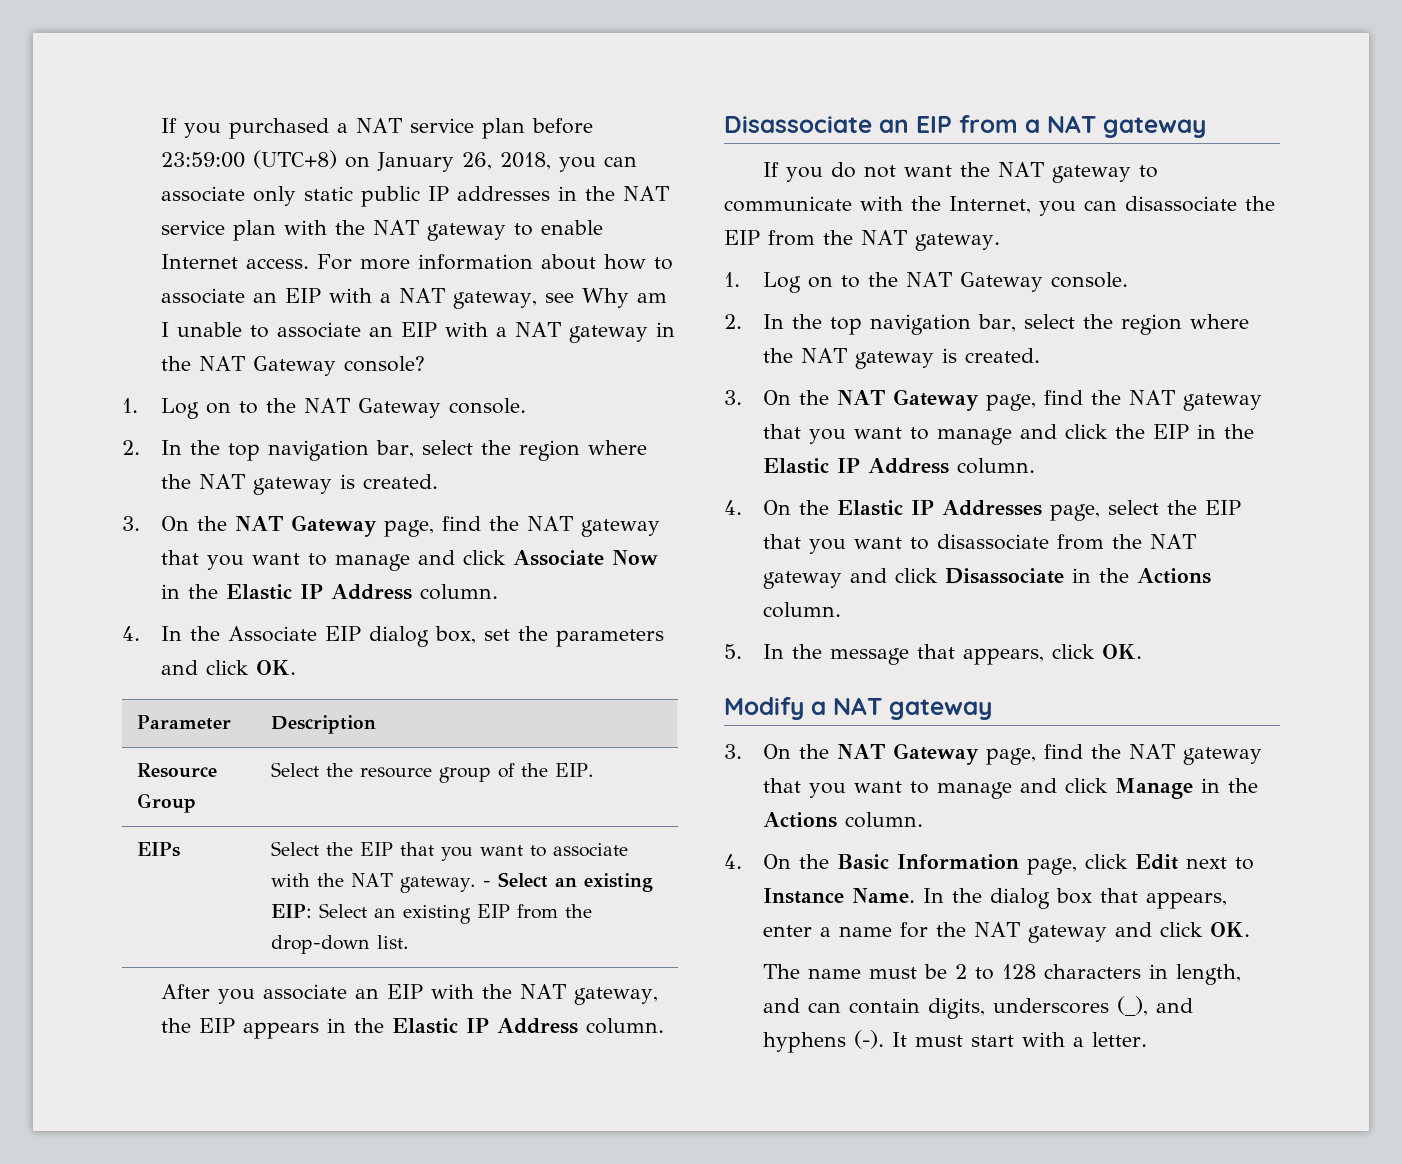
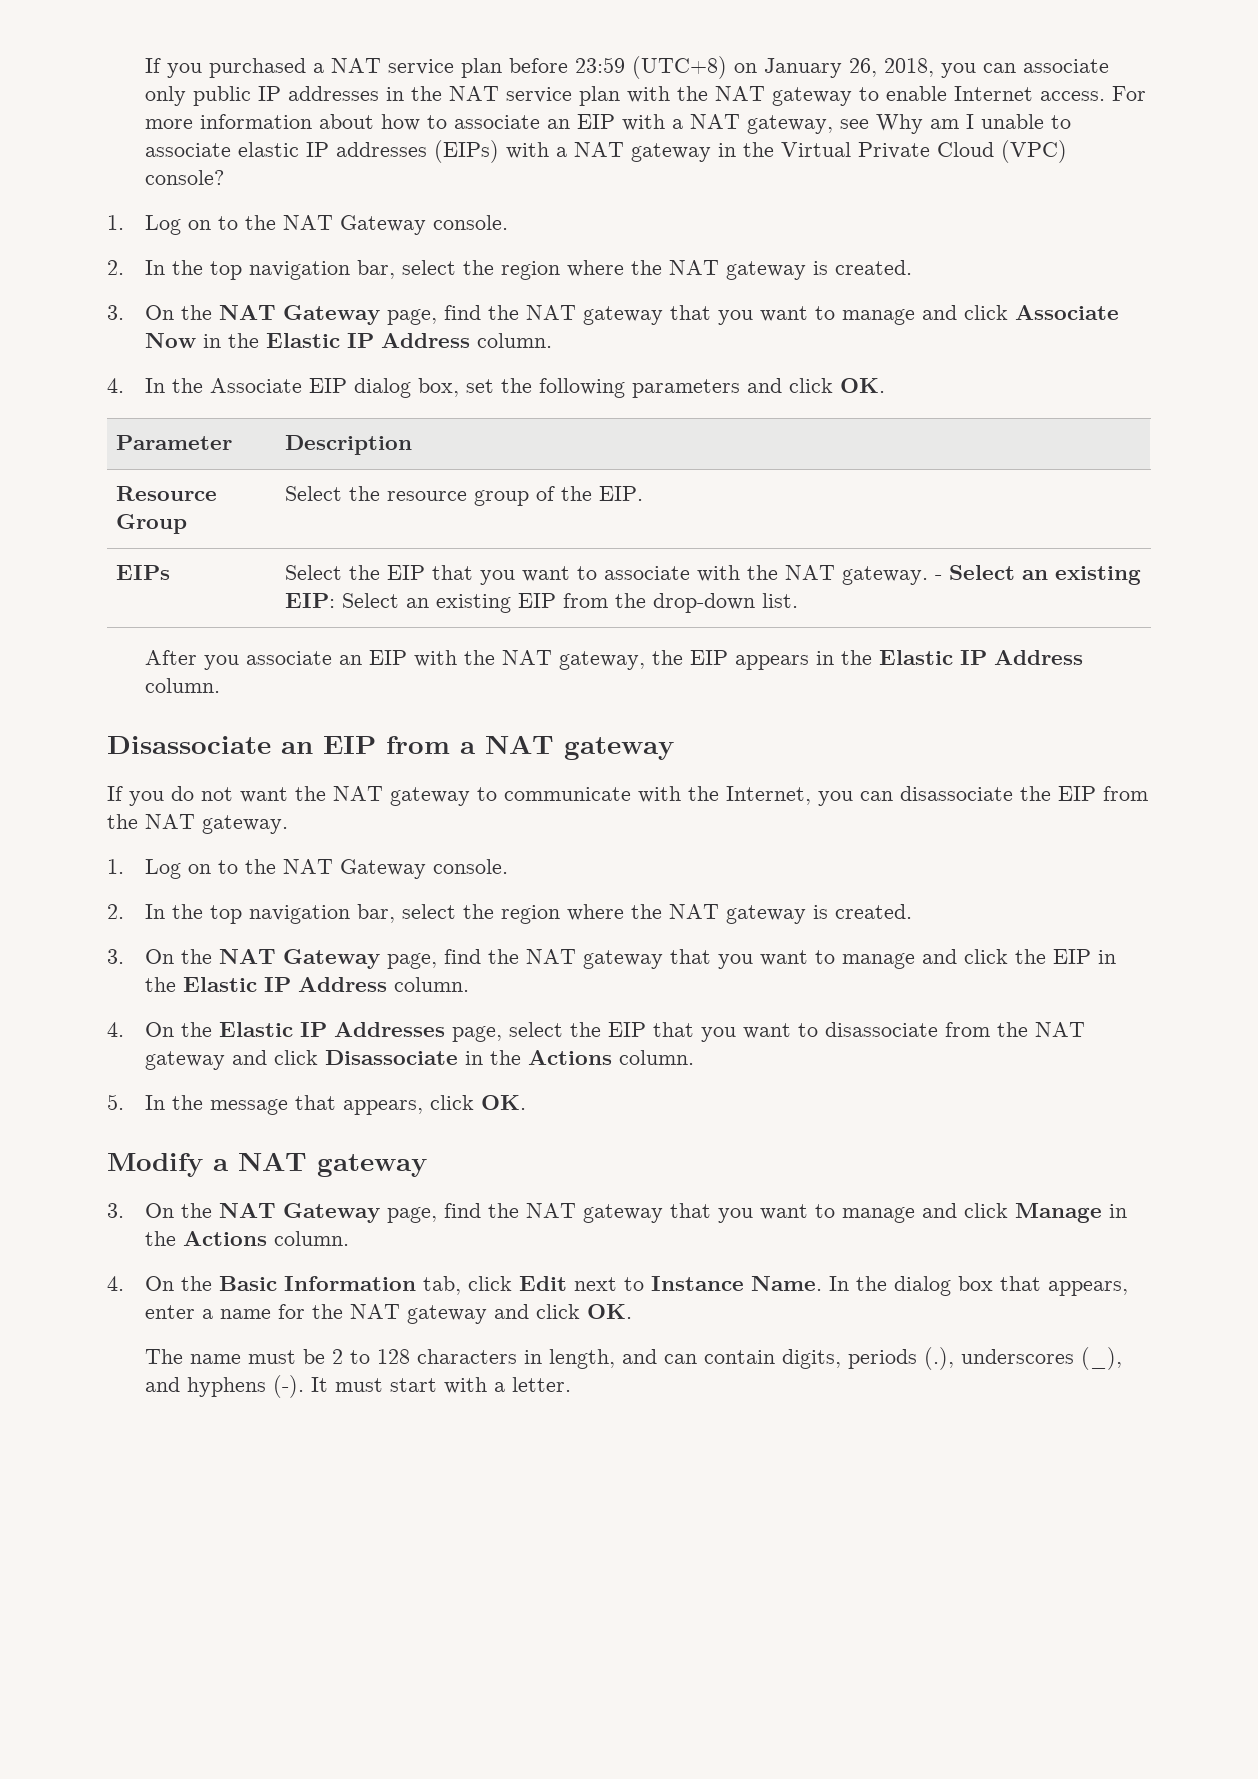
- If you purchased a NAT service plan before 23:59:00 (UTC+8) on January 26, 2018, you can associate only static public IP addresses in the NAT service plan with the NAT gateway to enable Internet access.
+ If you purchased a NAT service plan before 23:59 (UTC+8) on January 26, 2018, you can associate only public IP addresses in the NAT service plan with the NAT gateway to enable Internet access.
- For more information about how to associate an EIP with a NAT gateway, see Why am I unable to associate an EIP with a NAT gateway in the NAT Gateway console?
+ For more information about how to associate an EIP with a NAT gateway, see Why am I unable to associate elastic IP addresses (EIPs) with a NAT gateway in the Virtual Private Cloud (VPC) console?
- 4. In the Associate EIP dialog box, set the parameters and click OK.
+ 4. In the Associate EIP dialog box, set the following parameters and click OK.
- 4. On the Basic Information page, click Edit next to Instance Name.
+ 4. On the Basic Information tab, click Edit next to Instance Name.
- The name must be 2 to 128 characters in length, and can contain digits, underscores (_), and hyphens (-).
+ The name must be 2 to 128 characters in length, and can contain digits, periods (.), underscores (_), and hyphens (-).

